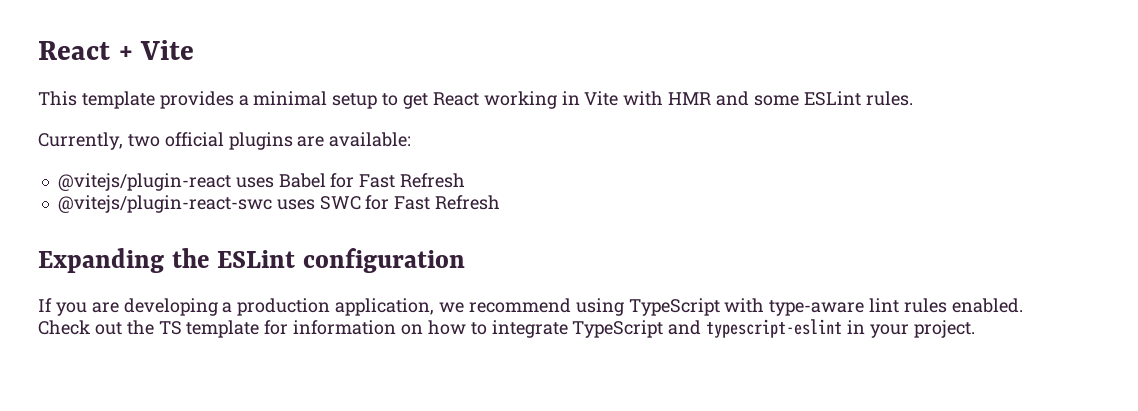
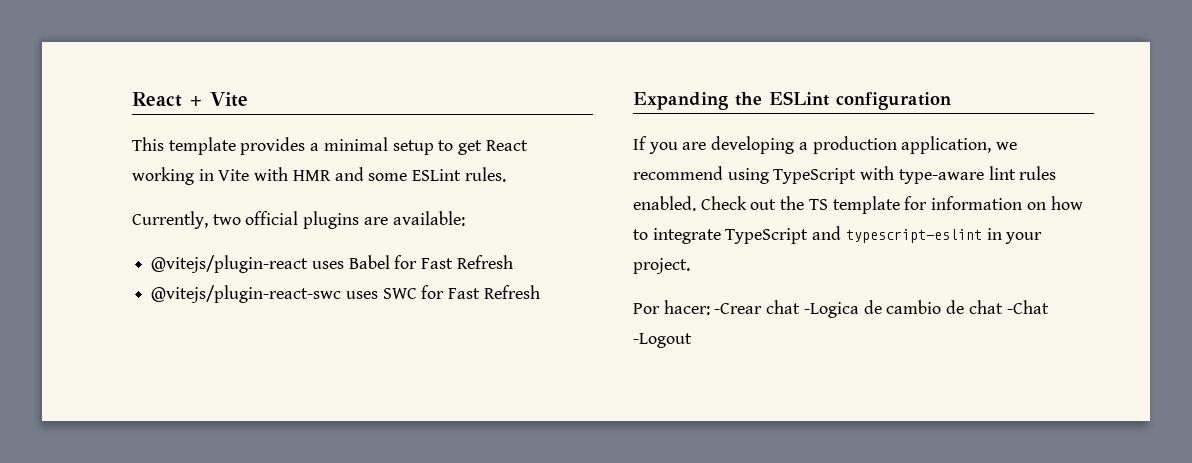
+ Por hacer: -Crear chat -Logica de cambio de chat -Chat -Logout

